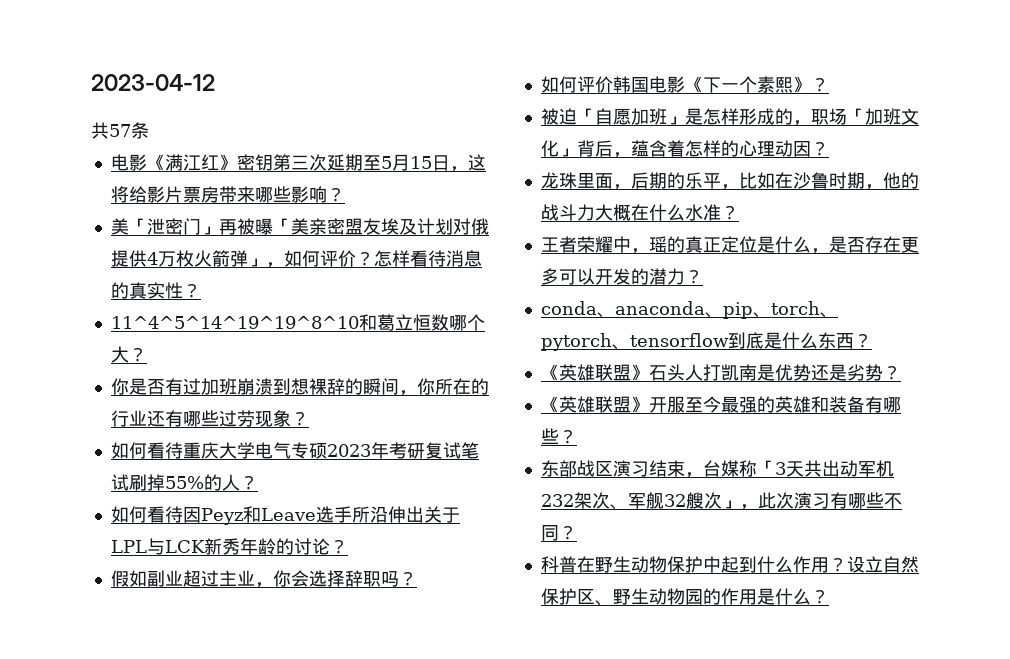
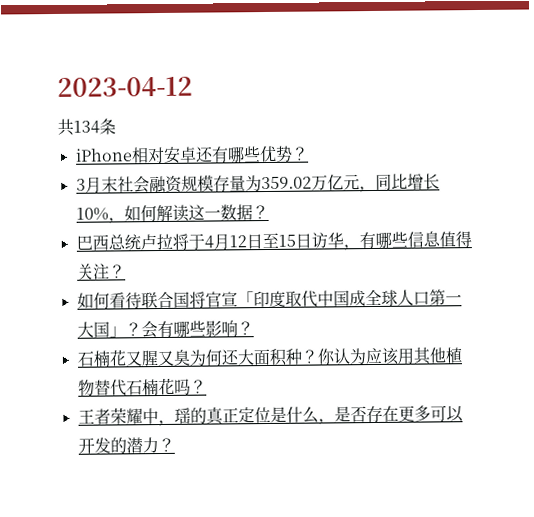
- 共57条
+ 共134条
- 电影《满江红》密钥第三次延期至5月15日，这将给影片票房带来哪些影响？
- 美「泄密门」再被曝「美亲密盟友埃及计划对俄提供4万枚火箭弹」，如何评价？怎样看待消息的真实性？
- 11^4^5^14^19^19^8^10和葛立恒数哪个大？
- 你是否有过加班崩溃到想裸辞的瞬间，你所在的行业还有哪些过劳现象？
- 如何看待重庆大学电气专硕2023年考研复试笔试刷掉55%的人？
- 如何看待因Peyz和Leave选手所沿伸出关于LPL与LCK新秀年龄的讨论？
- 假如副业超过主业，你会选择辞职吗？
- 如何评价韩国电影《下一个素熙》？
- 被迫「自愿加班」是怎样形成的，职场「加班文化」背后，蕴含着怎样的心理动因？
- 龙珠里面，后期的乐平，比如在沙鲁时期，他的战斗力大概在什么水准？
+ iPhone相对安卓还有哪些优势？
+ 3月末社会融资规模存量为359.02万亿元，同比增长10%，如何解读这一数据？
+ 巴西总统卢拉将于4月12日至15日访华，有哪些信息值得关注？
+ 如何看待联合国将官宣「印度取代中国成全球人口第一大国」？会有哪些影响？
+ 石楠花又腥又臭为何还大面积种？你认为应该用其他植物替代石楠花吗？
- conda、anaconda、pip、torch、pytorch、tensorflow到底是什么东西？
- 《英雄联盟》石头人打凯南是优势还是劣势？
- 《英雄联盟》开服至今最强的英雄和装备有哪些？
- 东部战区演习结束，台媒称「3天共出动军机232架次、军舰32艘次」，此次演习有哪些不同？
- 科普在野生动物保护中起到什么作用？设立自然保护区、野生动物园的作用是什么？

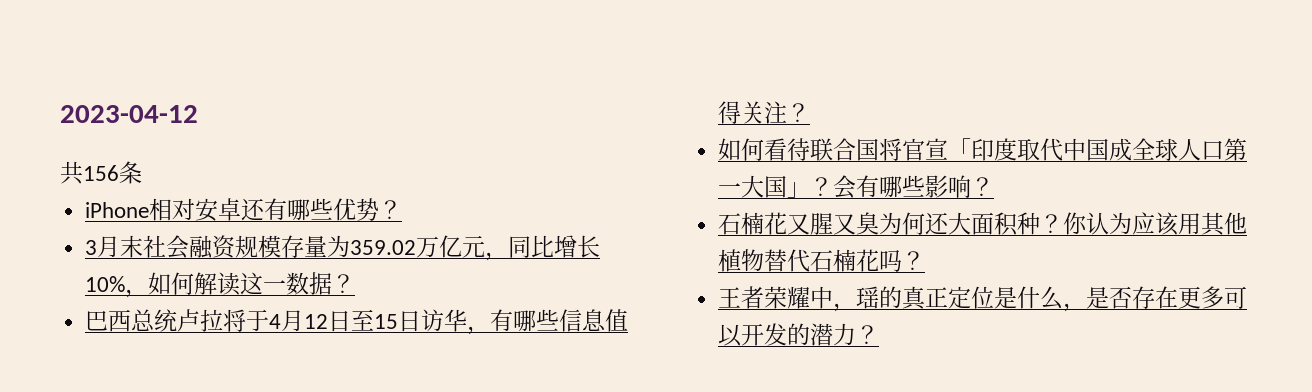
- 共134条
+ 共156条

